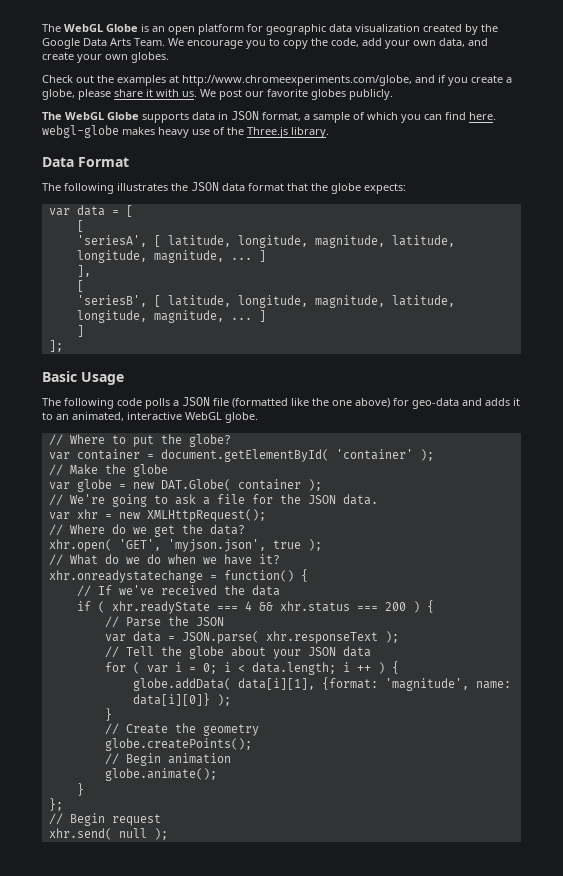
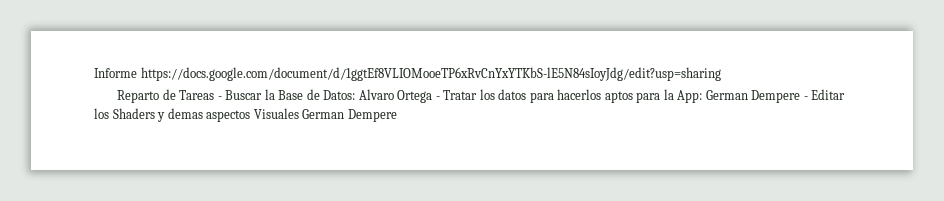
- The WebGL Globe is an open platform for geographic data visualization created by the Google Data Arts Team. We encourage you to copy the code, add your own data, and create your own globes.
- Check out the examples at http://www.chromeexperiments.com/globe, and if you create a globe, please share it with us. We post our favorite globes publicly.
- The WebGL Globe supports data in JSON format, a sample of which you can find here. webgl-globe makes heavy use of the Three.js library.
- Data Format
- The following illustrates the JSON data format that the globe expects:
- var data = [
- [
- 'seriesA', [ latitude, longitude, magnitude, latitude, longitude, magnitude, ... ]
- ],
- [
- 'seriesB', [ latitude, longitude, magnitude, latitude, longitude, magnitude, ... ]
- ]
- ];
- Basic Usage
- The following code polls a JSON file (formatted like the one above) for geo-data and adds it to an animated, interactive WebGL globe.
- // Where to put the globe?
- var container = document.getElementById( 'container' );
- // Make the globe
- var globe = new DAT.Globe( container );
- // We're going to ask a file for the JSON data.
- var xhr = new XMLHttpRequest();
- // Where do we get the data?
- xhr.open( 'GET', 'myjson.json', true );
- // What do we do when we have it?
- xhr.onreadystatechange = function() {
- // If we've received the data
- if ( xhr.readyState === 4 && xhr.status === 200 ) {
- // Parse the JSON
- var data = JSON.parse( xhr.responseText );
- // Tell the globe about your JSON data
- for ( var i = 0; i < data.length; i ++ ) {
- globe.addData( data[i][1], {format: 'magnitude', name: data[i][0]} );
- }
- // Create the geometry
- globe.createPoints();
- // Begin animation
- globe.animate();
- }
- };
- // Begin request
- xhr.send( null );
+ Informe https://docs.google.com/document/d/1ggtEf8VLIOMooeTP6xRvCnYxYTKbS-lE5N84sIoyJdg/edit?usp=sharing
+ Reparto de Tareas - Buscar la Base de Datos: Alvaro Ortega - Tratar los datos para hacerlos aptos para la App: German Dempere - Editar los Shaders y demas aspectos Visuales German Dempere

